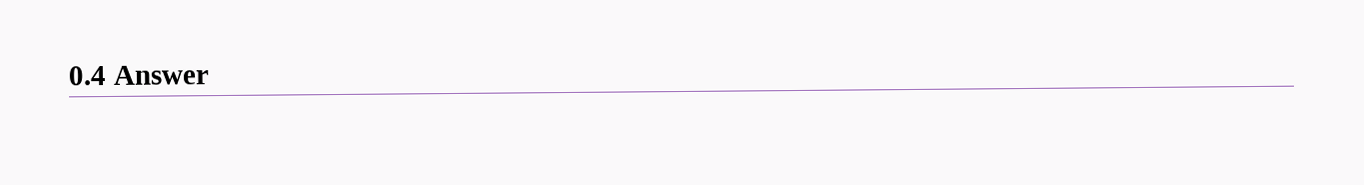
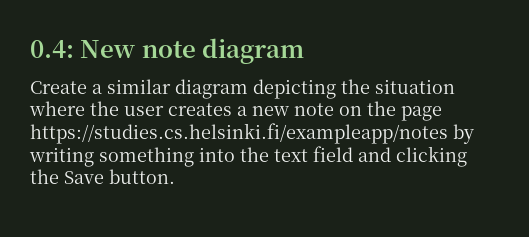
- 0.4 Answer
+ 0.4: New note diagram
+ Create a similar diagram depicting the situation where the user creates a new note on the page https://studies.cs.helsinki.fi/exampleapp/notes by writing something into the text field and clicking the Save button.

